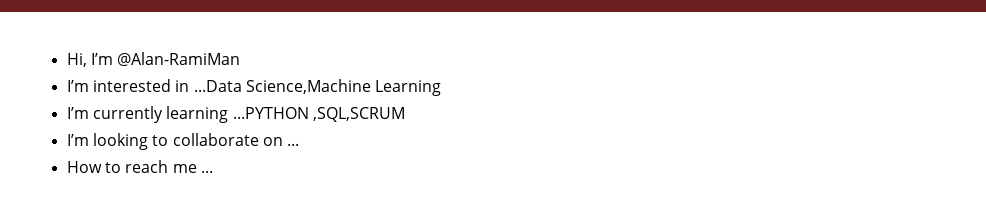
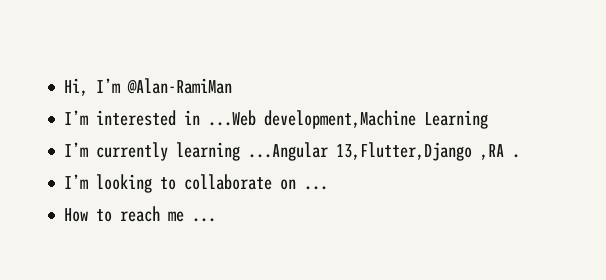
- I’m interested in ...Data Science,Machine Learning
+ I’m interested in ...Web development,Machine Learning
- I’m currently learning ...PYTHON ,SQL,SCRUM
+ I’m currently learning ...Angular 13,Flutter,Django ,RA .

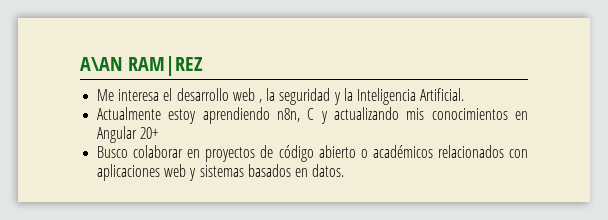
- Hi, I’m @Alan-RamiMan
- I’m interested in ...Web development,Machine Learning
- I’m currently learning ...Angular 13,Flutter,Django ,RA .
- I’m looking to collaborate on ...
- How to reach me ...
+ A\AN RAM|REZ
+ Me interesa el desarrollo web , la seguridad y la Inteligencia Artificial.
+ Actualmente estoy aprendiendo n8n, C y actualizando mis conocimientos en Angular 20+
+ Busco colaborar en proyectos de código abierto o académicos relacionados con aplicaciones web y sistemas basados en datos.

